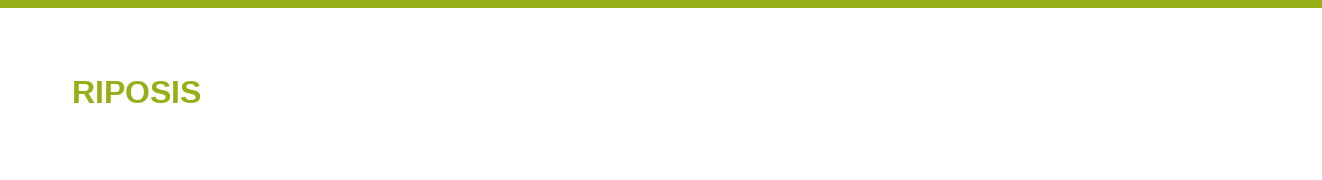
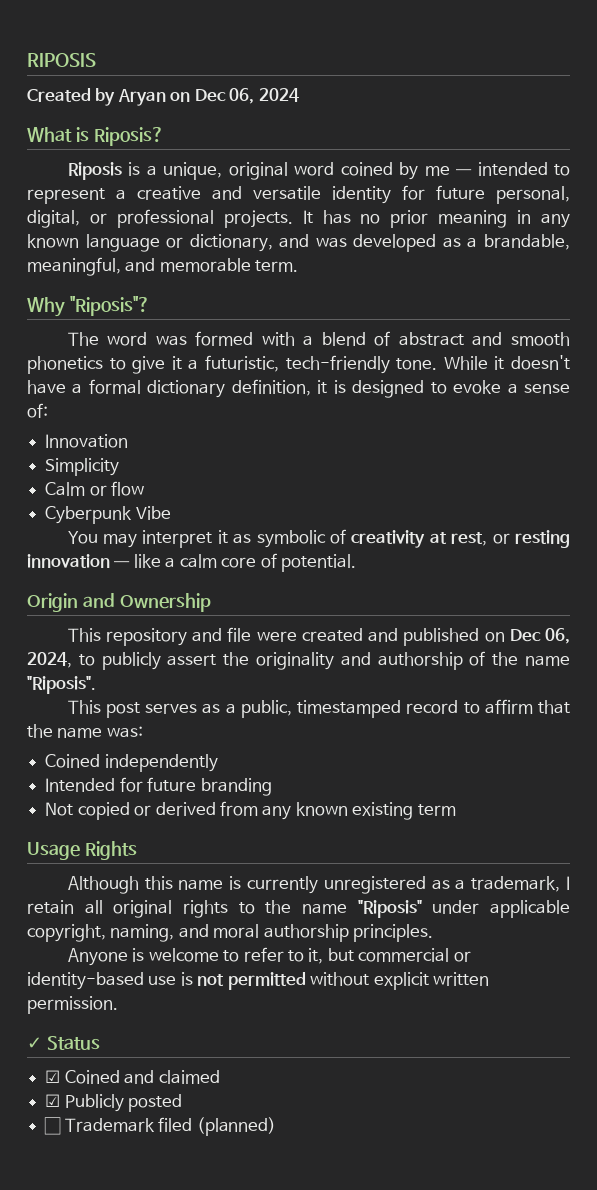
+ Created by Aryan on Dec 06, 2024
+ What is Riposis?
+ Riposis is a unique, original word coined by me — intended to represent a creative and versatile identity for future personal, digital, or professional projects. It has no prior meaning in any known language or dictionary, and was developed as a brandable, meaningful, and memorable term.
+ Why "Riposis"?
+ The word was formed with a blend of abstract and smooth phonetics to give it a futuristic, tech-friendly tone. While it doesn't have a formal dictionary definition, it is designed to evoke a sense of:
+ Innovation
+ Simplicity
+ Calm or flow
+ Cyberpunk Vibe
+ You may interpret it as symbolic of creativity at rest, or resting innovation — like a calm core of potential.
+ Origin and Ownership
+ This repository and file were created and published on Dec 06, 2024, to publicly assert the originality and authorship of the name "Riposis".
+ This post serves as a public, timestamped record to affirm that the name was:
+ Coined independently
+ Intended for future branding
+ Not copied or derived from any known existing term
+ Usage Rights
+ Although this name is currently unregistered as a trademark, I retain all original rights to the name "Riposis" under applicable copyright, naming, and moral authorship principles.
+ Anyone is welcome to refer to it, but commercial or identity-based use is not permitted without explicit written permission.
+ ✓ Status
+ ☑ Coined and claimed
+ ☑ Publicly posted
+ ☐ Trademark filed (planned)

